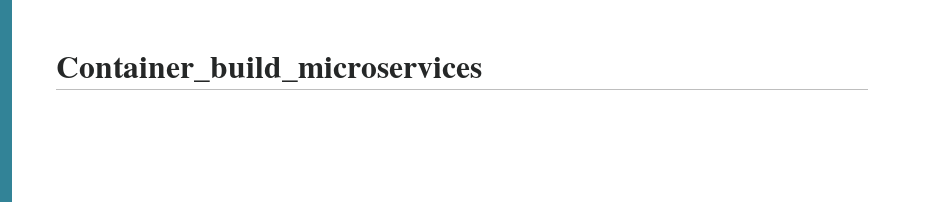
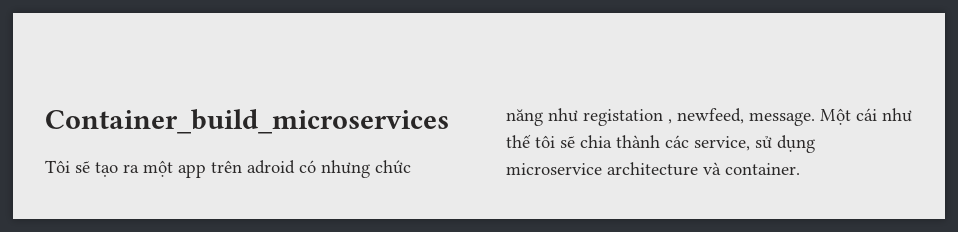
+ Tôi sẽ tạo ra một app trên adroid có nhưng chức năng như registation , newfeed, message. Một cái như thế tôi sẽ chia thành các service, sử dụng microservice architecture và container.

